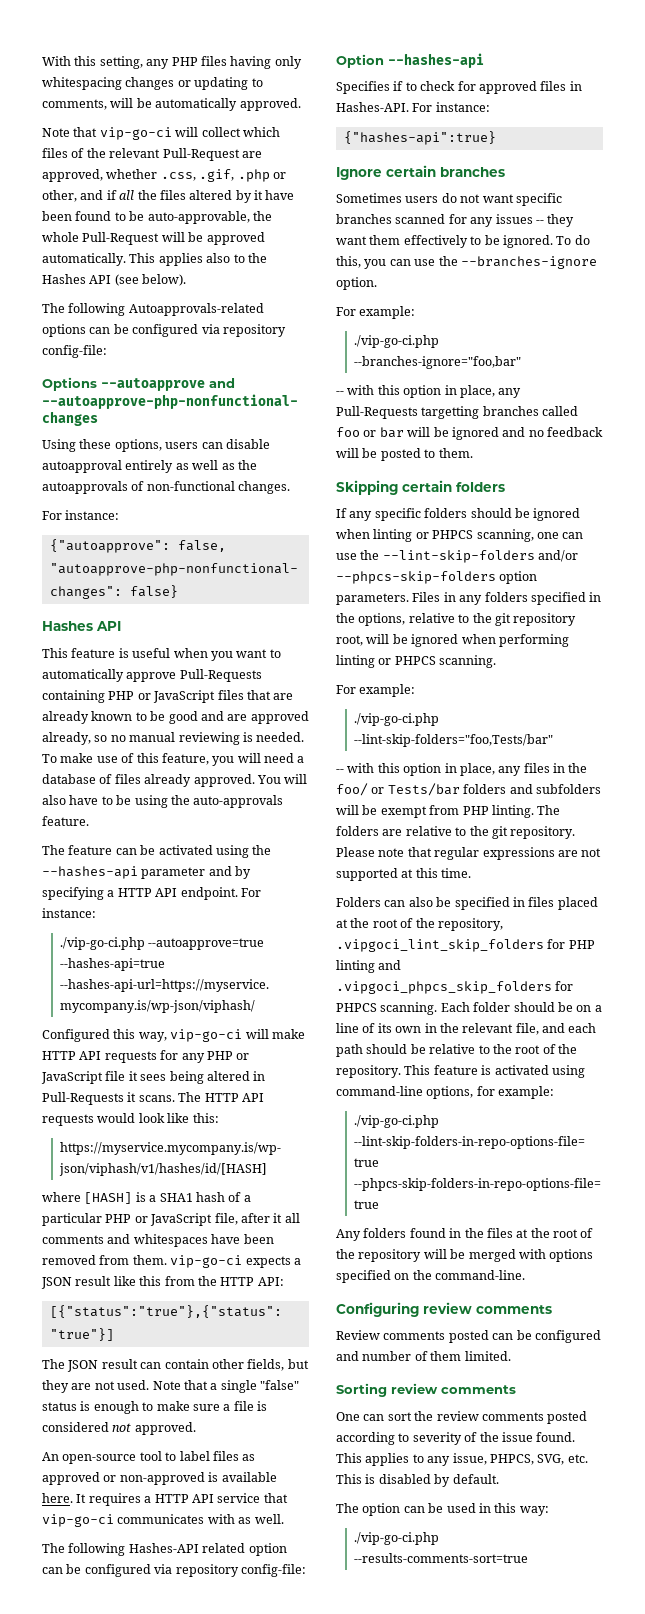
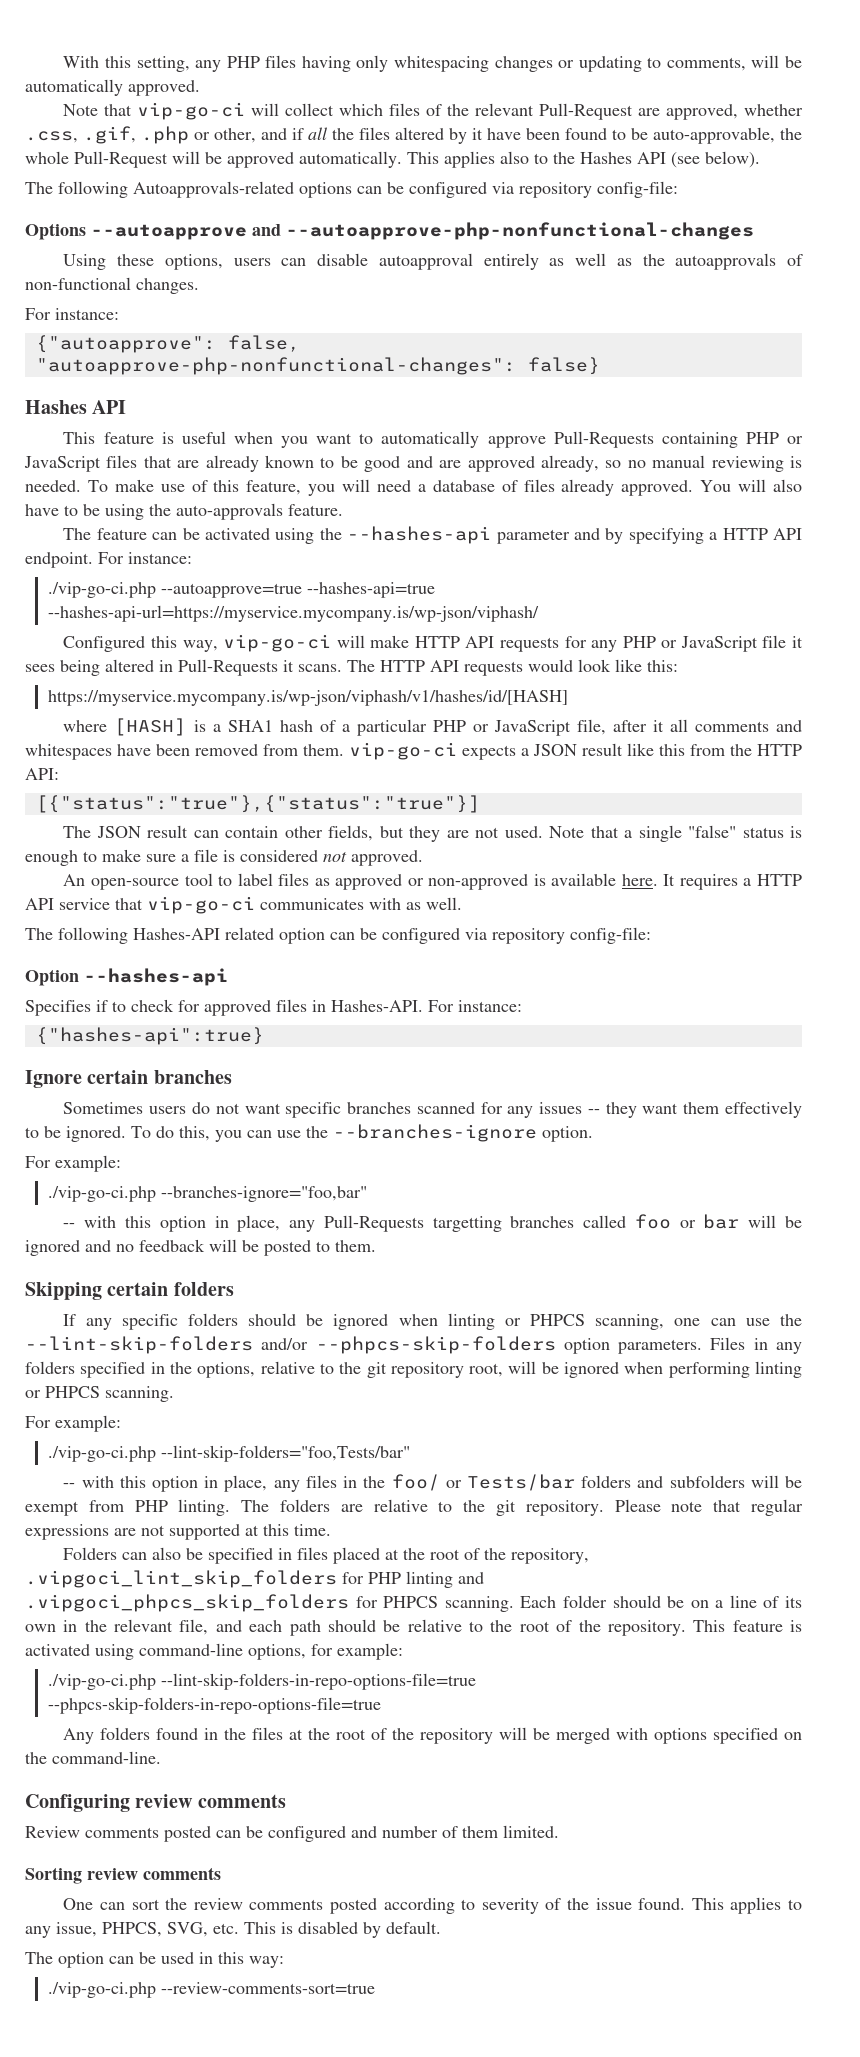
- ./vip-go-ci.php --results-comments-sort=true
+ ./vip-go-ci.php --review-comments-sort=true

